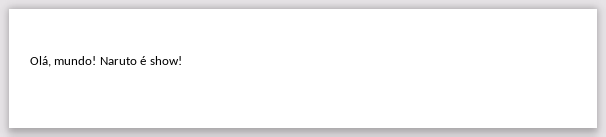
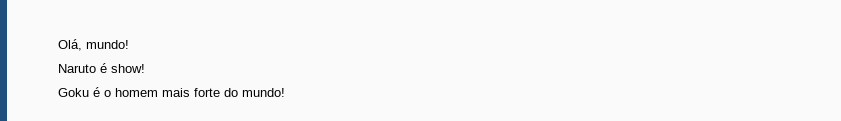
- Olá, mundo! Naruto é show!
+ Olá, mundo!
+ Naruto é show!
+ Goku é o homem mais forte do mundo!

